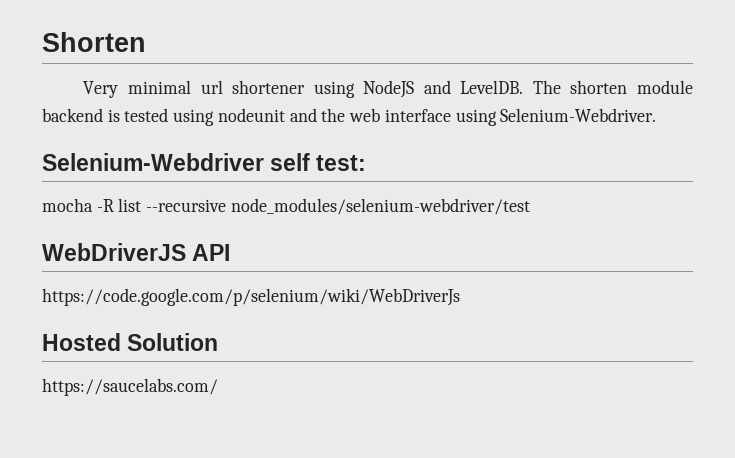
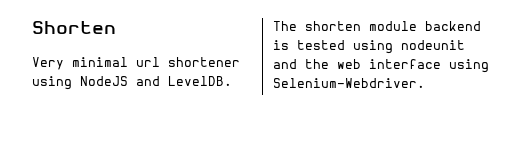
- Selenium-Webdriver self test:
- mocha -R list --recursive node_modules/selenium-webdriver/test
- WebDriverJS API
- https://code.google.com/p/selenium/wiki/WebDriverJs
- Hosted Solution
- https://saucelabs.com/

